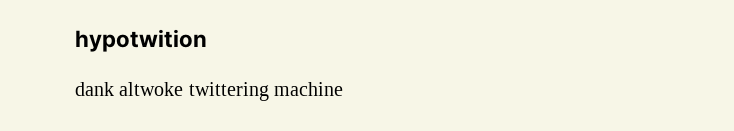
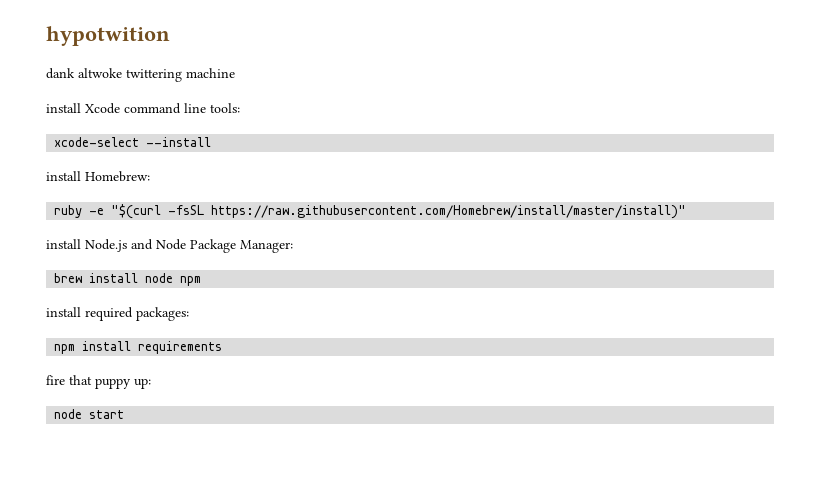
+ install Xcode command line tools:
+ xcode-select --install
+ install Homebrew:
+ ruby -e "$(curl -fsSL https://raw.githubusercontent.com/Homebrew/install/master/install)"
+ install Node.js and Node Package Manager:
+ brew install node npm
+ install required packages:
+ npm install requirements
+ fire that puppy up:
+ node start

